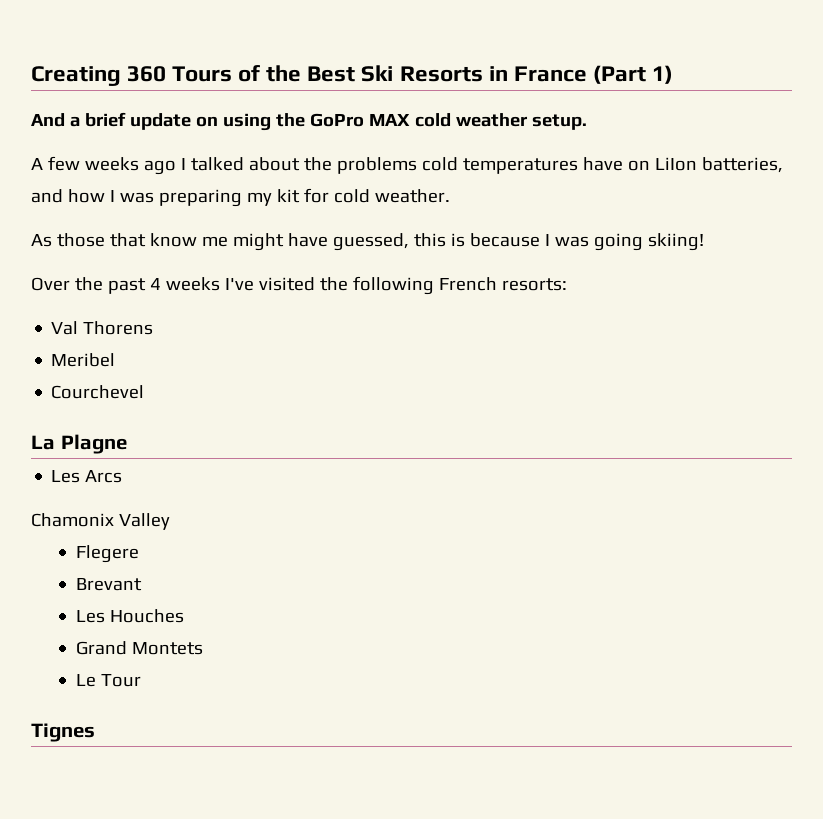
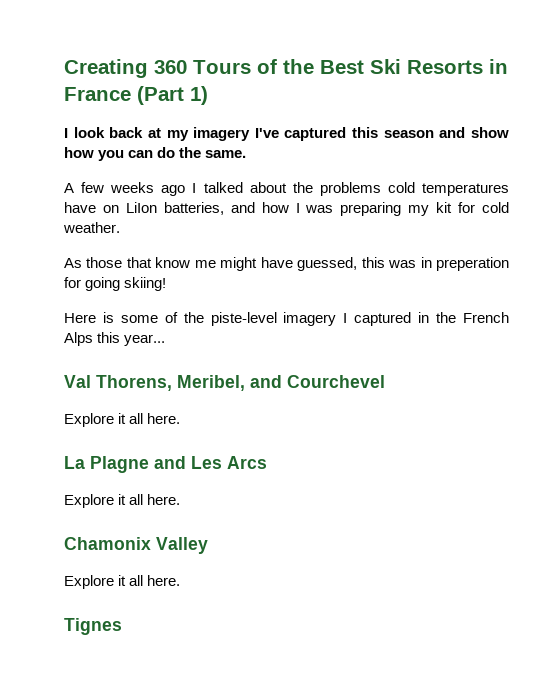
- And a brief update on using the GoPro MAX cold weather setup.
+ I look back at my imagery I've captured this season and show how you can do the same.
- As those that know me might have guessed, this is because I was going skiing!
- Over the past 4 weeks I've visited the following French resorts:
- Val Thorens
- Meribel
- Courchevel
+ As those that know me might have guessed, this was in preperation for going skiing!
+ Here is some of the piste-level imagery I captured in the French Alps this year...
+ Val Thorens, Meribel, and Courchevel
+ Explore it all here.
- La Plagne
- Les Arcs
+ La Plagne and Les Arcs
+ Explore it all here.
  Chamonix Valley
- Flegere
- Brevant
- Les Houches
- Grand Montets
- Le Tour
+ Explore it all here.

